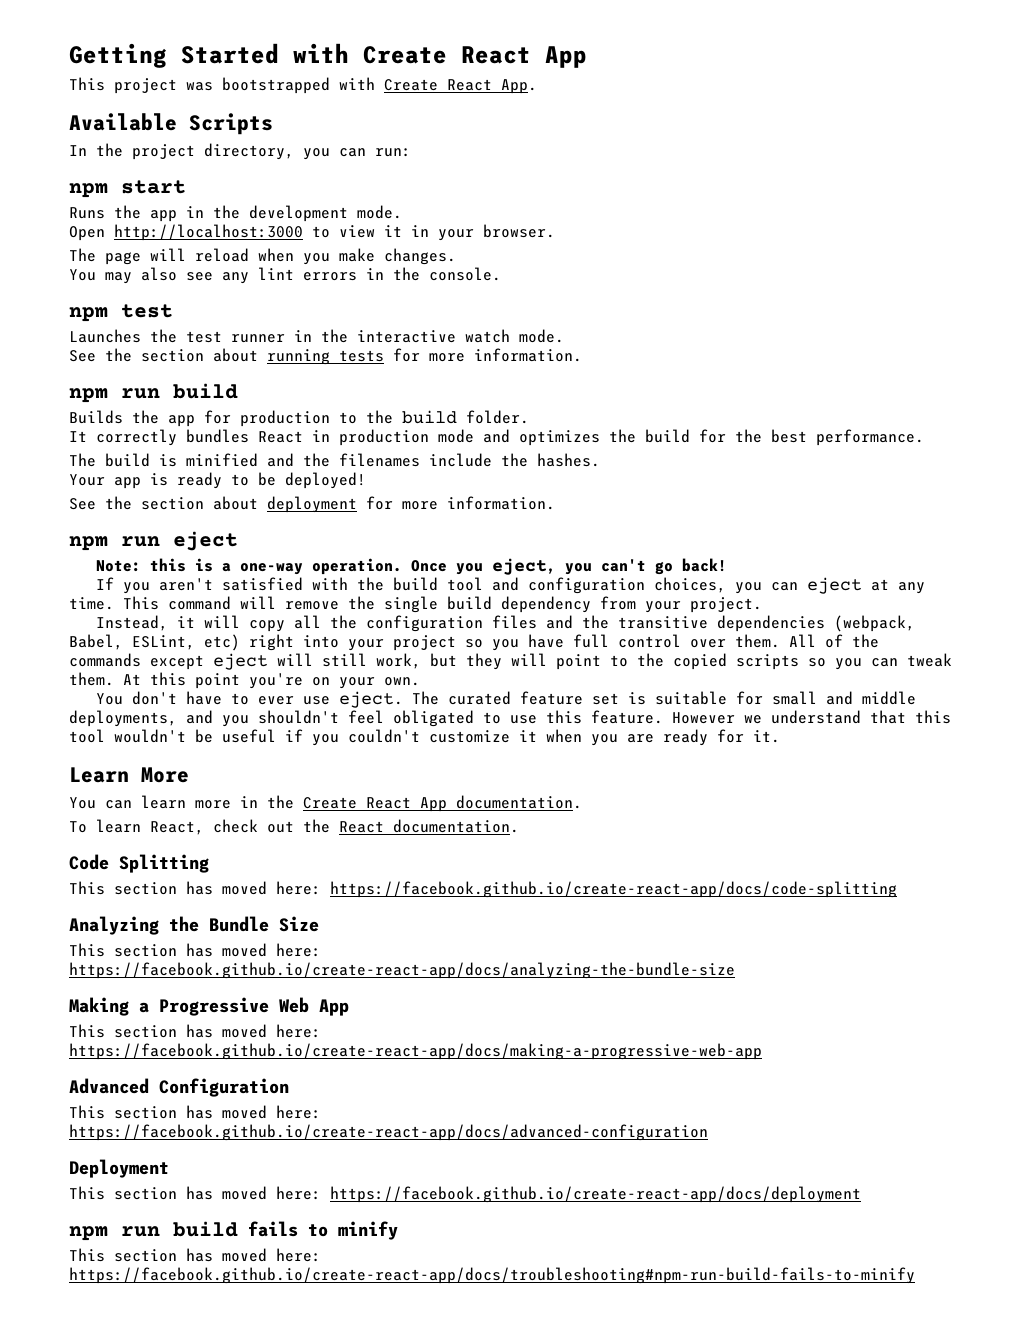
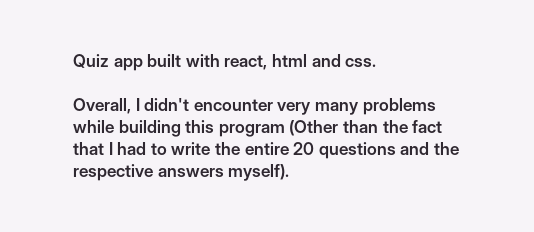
- Getting Started with Create React App
- This project was bootstrapped with Create React App.
- Available Scripts
- In the project directory, you can run:
- npm start
- Runs the app in the development mode.
- Open http://localhost:3000 to view it in your browser.
- The page will reload when you make changes.
- You may also see any lint errors in the console.
- npm test
- Launches the test runner in the interactive watch mode.
- See the section about running tests for more information.
- npm run build
- Builds the app for production to the build folder.
- It correctly bundles React in production mode and optimizes the build for the best performance.
- The build is minified and the filenames include the hashes.
- Your app is ready to be deployed!
- See the section about deployment for more information.
- npm run eject
- Note: this is a one-way operation. Once you eject, you can't go back!
- If you aren't satisfied with the build tool and configuration choices, you can eject at any time. This command will remove the single build dependency from your project.
- Instead, it will copy all the configuration files and the transitive dependencies (webpack, Babel, ESLint, etc) right into your project so you have full control over them. All of the commands except eject will still work, but they will point to the copied scripts so you can tweak them. At this point you're on your own.
- You don't have to ever use eject. The curated feature set is suitable for small and middle deployments, and you shouldn't feel obligated to use this feature. However we understand that this tool wouldn't be useful if you couldn't customize it when you are ready for it.
- Learn More
- You can learn more in the Create React App documentation.
- To learn React, check out the React documentation.
- Code Splitting
- This section has moved here: https://facebook.github.io/create-react-app/docs/code-splitting
- Analyzing the Bundle Size
- This section has moved here: https://facebook.github.io/create-react-app/docs/analyzing-the-bundle-size
- Making a Progressive Web App
- This section has moved here: https://facebook.github.io/create-react-app/docs/making-a-progressive-web-app
- Advanced Configuration
- This section has moved here: https://facebook.github.io/create-react-app/docs/advanced-configuration
- Deployment
- This section has moved here: https://facebook.github.io/create-react-app/docs/deployment
- npm run build fails to minify
- This section has moved here: https://facebook.github.io/create-react-app/docs/troubleshooting#npm-run-build-fails-to-minify
+ Quiz app built with react, html and css.
+ Overall, I didn't encounter very many problems while building this program (Other than the fact that I had to write the entire 20 questions and the respective answers myself).

